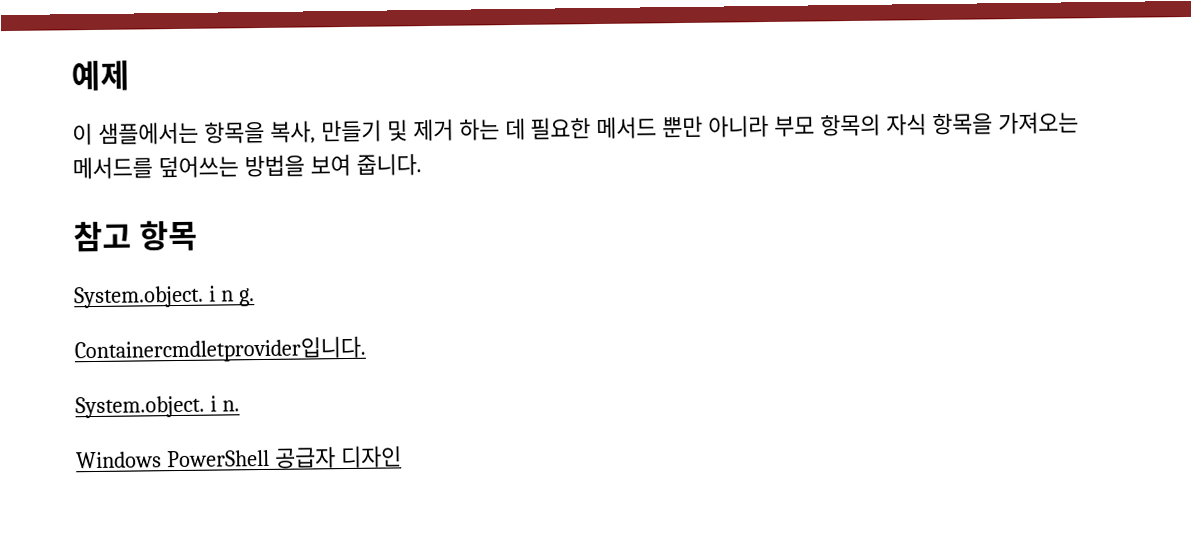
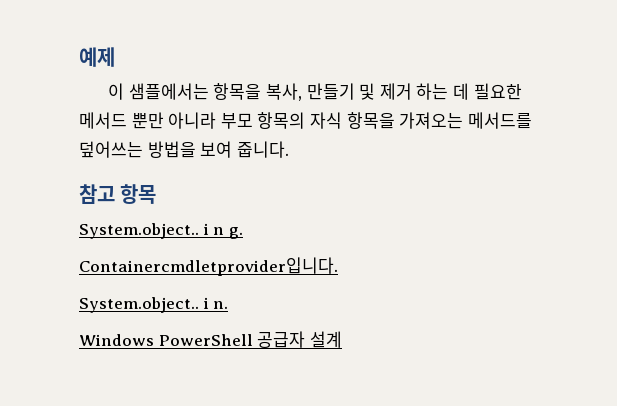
- System.object. i n g.
+ System.object.. i n g.
- System.object. i n.
+ System.object.. i n.
- Windows PowerShell 공급자 디자인
+ Windows PowerShell 공급자 설계

